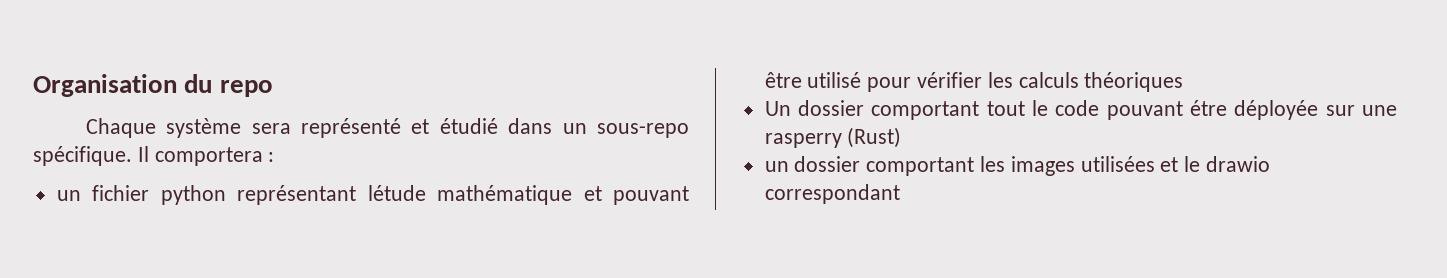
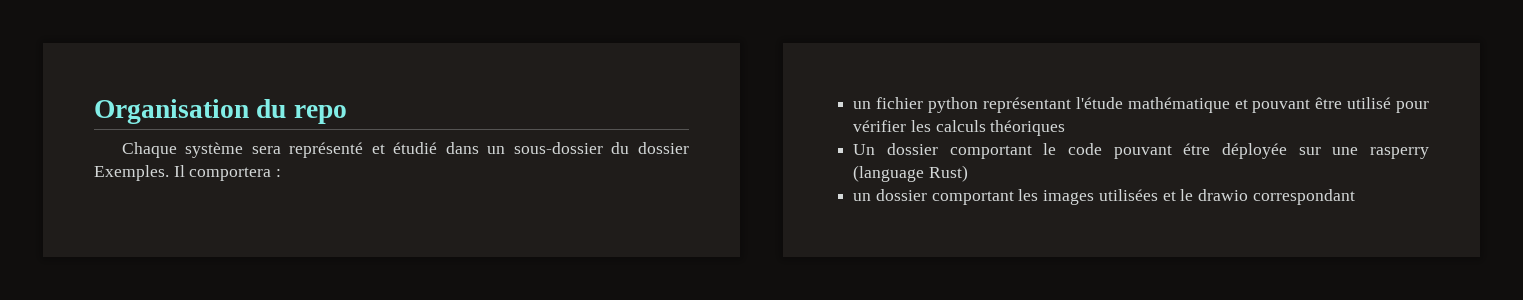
- Chaque système sera représenté et étudié dans un sous-repo spécifique.
+ Chaque système sera représenté et étudié dans un sous-dossier du dossier Exemples.
- un fichier python représentant létude mathématique et pouvant être utilisé pour vérifier les calculs théoriques
+ un fichier python représentant l'étude mathématique et pouvant être utilisé pour vérifier les calculs théoriques
- Un dossier comportant tout le code pouvant étre déployée sur une rasperry (Rust)
+ Un dossier comportant le code pouvant étre déployée sur une rasperry (language Rust)

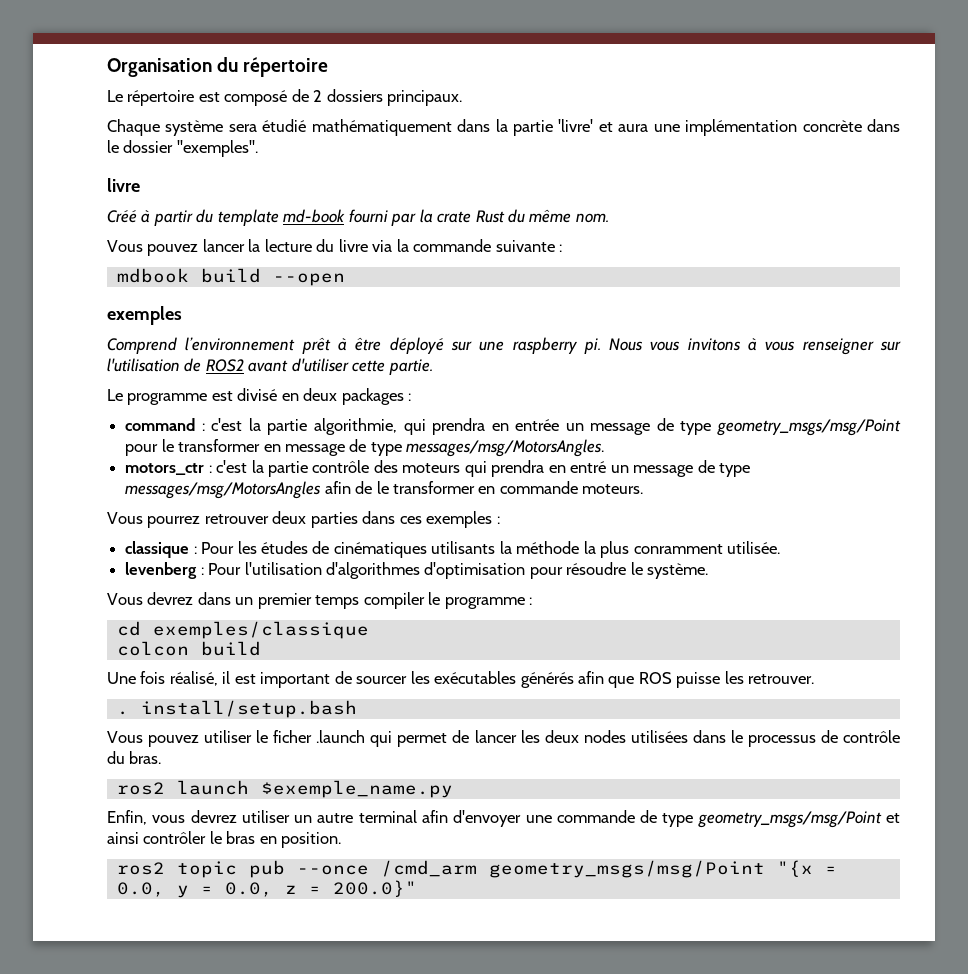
- Organisation du repo
- Chaque système sera représenté et étudié dans un sous-dossier du dossier Exemples. Il comportera :
- un fichier python représentant l'étude mathématique et pouvant être utilisé pour vérifier les calculs théoriques
- Un dossier comportant le code pouvant étre déployée sur une rasperry (language Rust)
- un dossier comportant les images utilisées et le drawio correspondant
+ Organisation du répertoire
+ Le répertoire est composé de 2 dossiers principaux.
+ Chaque système sera étudié mathématiquement dans la partie 'livre' et aura une implémentation concrète dans le dossier ''exemples''.
+ livre
+ Créé à partir du template md-book fourni par la crate Rust du même nom.
+ Vous pouvez lancer la lecture du livre via la commande suivante :
+ mdbook build --open
+ exemples
+ Comprend l’environnement prêt à être déployé sur une raspberry pi. Nous vous invitons à vous renseigner sur l'utilisation de ROS2 avant d'utiliser cette partie.
+ Le programme est divisé en deux packages :
+ command : c'est la partie algorithmie, qui prendra en entrée un message de type geometry_msgs/msg/Point pour le transformer en message de type messages/msg/MotorsAngles.
+ motors_ctr : c'est la partie contrôle des moteurs qui prendra en entré un message de type messages/msg/MotorsAngles afin de le transformer en commande moteurs.
+ Vous pourrez retrouver deux parties dans ces exemples :
+ classique : Pour les études de cinématiques utilisants la méthode la plus conramment utilisée.
+ levenberg : Pour l'utilisation d'algorithmes d'optimisation pour résoudre le système.
+ Vous devrez dans un premier temps compiler le programme :
+ cd exemples/classique
+ colcon build
+ Une fois réalisé, il est important de sourcer les exécutables générés afin que ROS puisse les retrouver.
+ . install/setup.bash
+ Vous pouvez utiliser le ficher .launch qui permet de lancer les deux nodes utilisées dans le processus de contrôle du bras.
+ ros2 launch $exemple_name.py
+ Enfin, vous devrez utiliser un autre terminal afin d'envoyer une commande de type geometry_msgs/msg/Point et ainsi contrôler le bras en position.
+ ros2 topic pub --once /cmd_arm geometry_msgs/msg/Point "{x = 0.0, y = 0.0, z = 200.0}"

